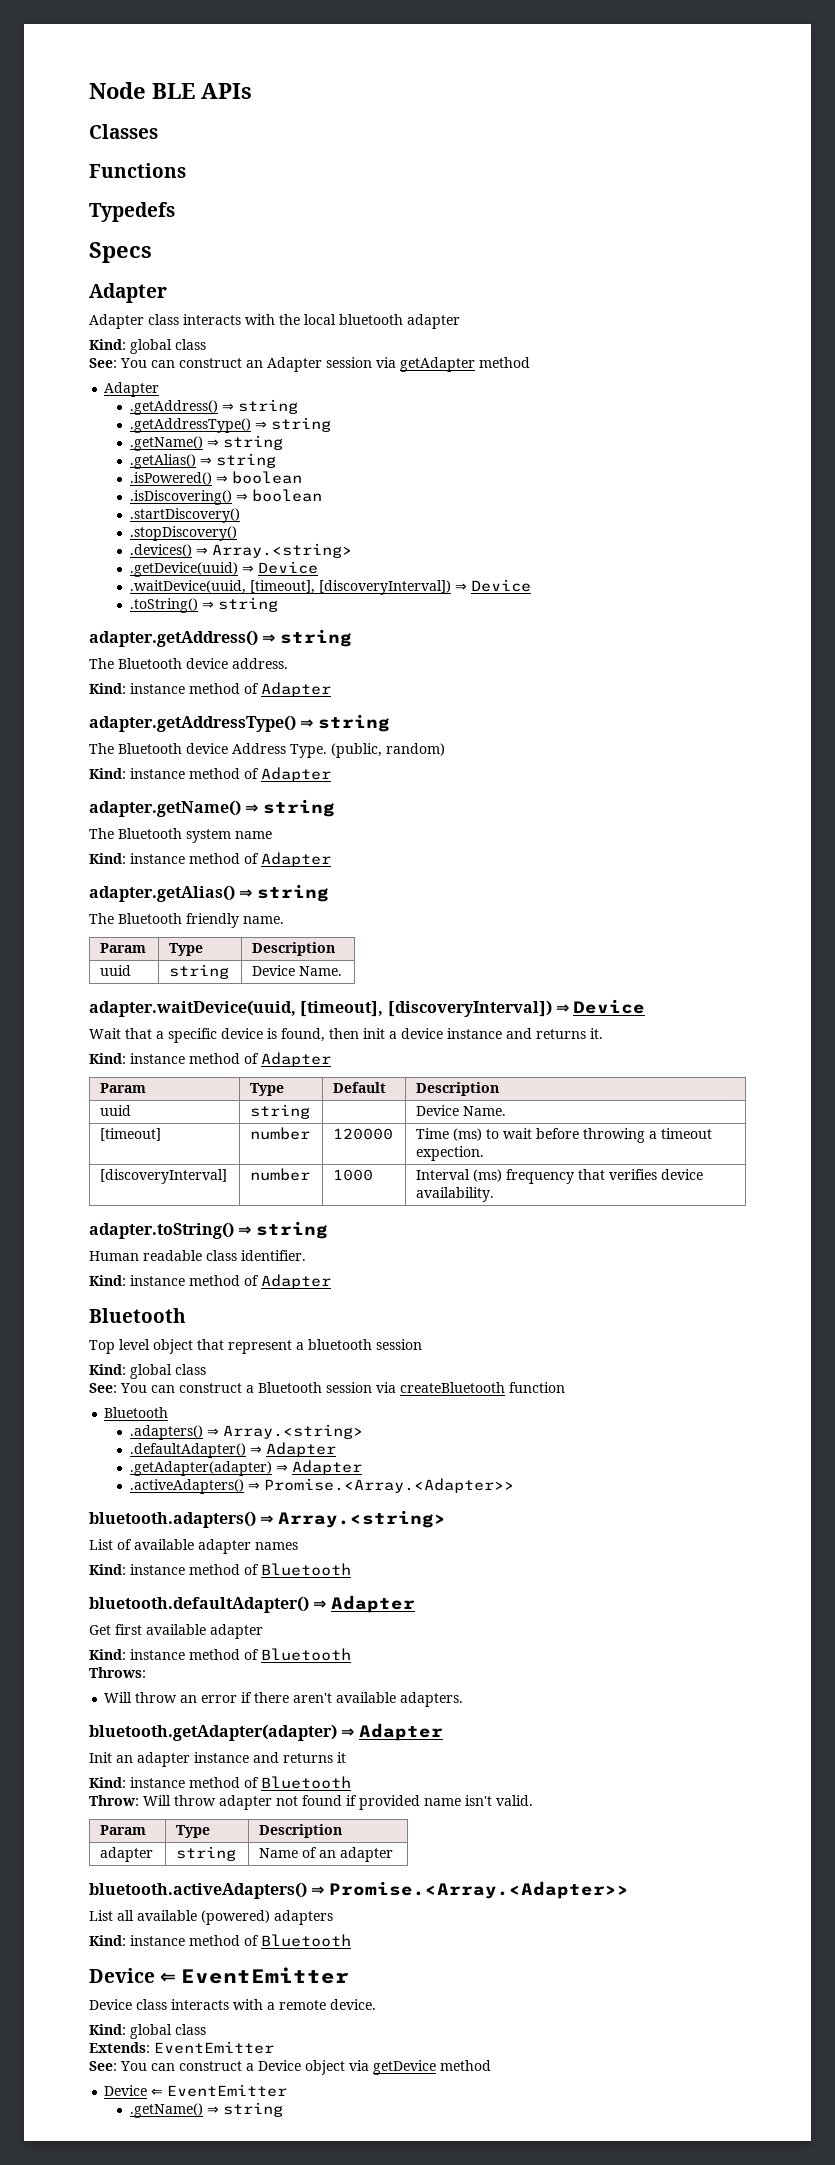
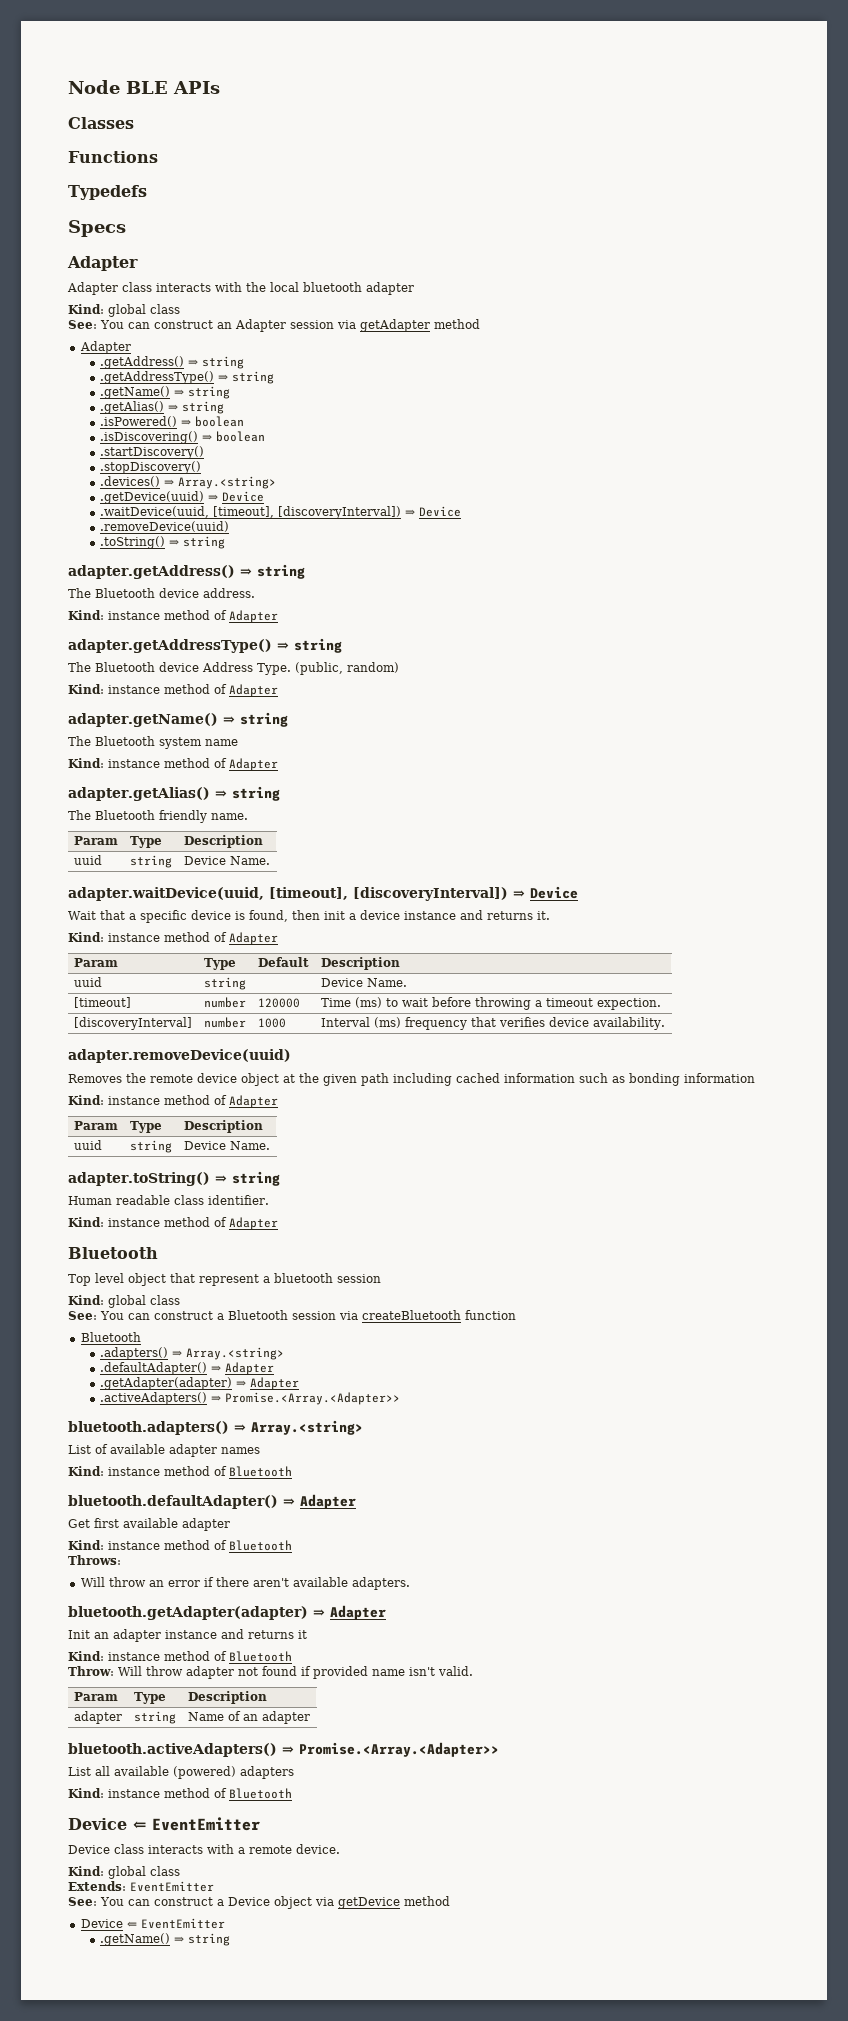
+ .removeDevice(uuid)
+ adapter.removeDevice(uuid)
+ Removes the remote device object at the given path including cached information such as bonding information
+ Kind: instance method of Adapter
+ Param | Type | Description
+ uuid | string | Device Name.

